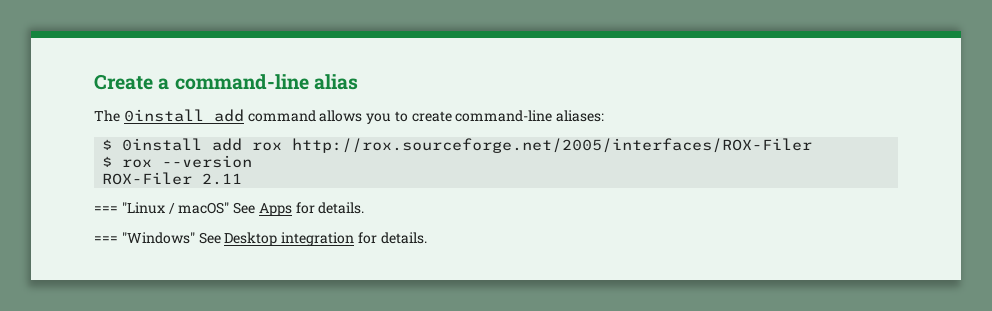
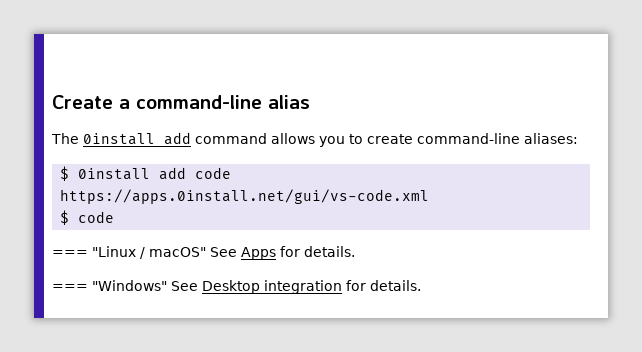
- $ 0install add rox http://rox.sourceforge.net/2005/interfaces/ROX-Filer
- $ rox --version
- ROX-Filer 2.11
+ $ 0install add code https://apps.0install.net/gui/vs-code.xml
+ $ code

